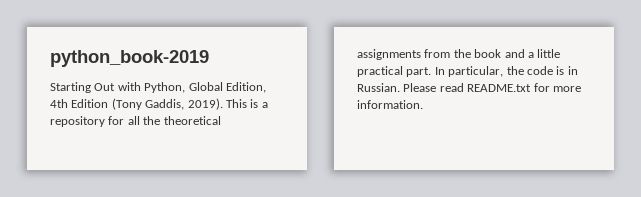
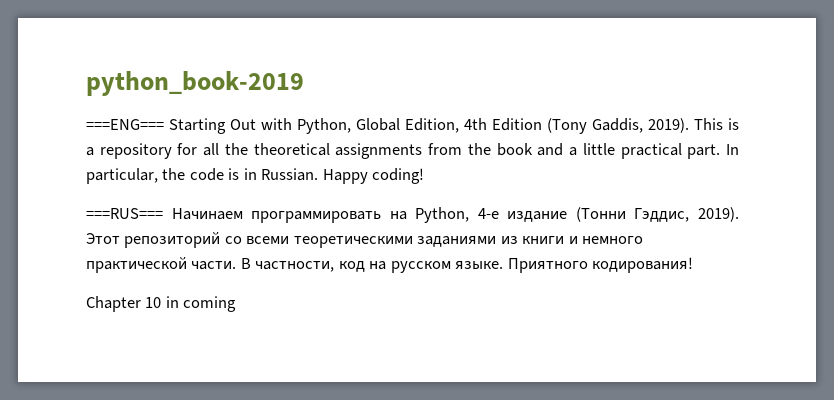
- Starting Out with Python, Global Edition, 4th Edition (Tony Gaddis, 2019).
+ ===ENG=== Starting Out with Python, Global Edition, 4th Edition (Tony Gaddis, 2019).
- Please read README.txt for more information.
+ Happy coding!
+ ===RUS=== Начинаем программировать на Python, 4-е издание (Тонни Гэддис, 2019). Этот репозиторий со всеми теоретическими заданиями из книги и немного практической части. В частности, код на русском языке. Приятного кодирования!
+ Chapter 10 in coming

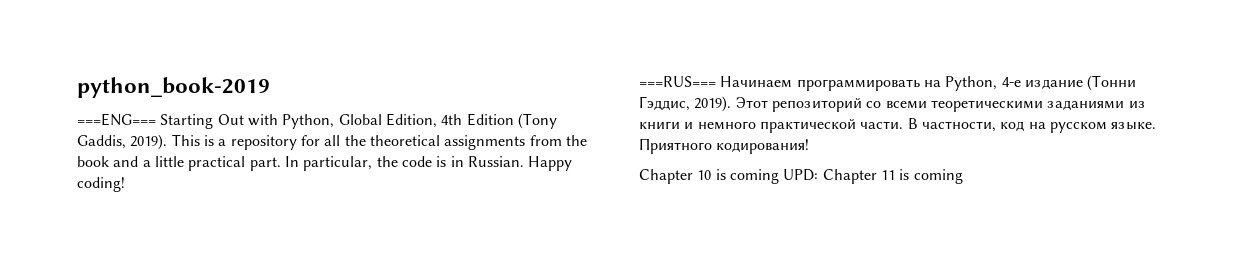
- Chapter 10 in coming
+ Chapter 10 is coming UPD: Chapter 11 is coming

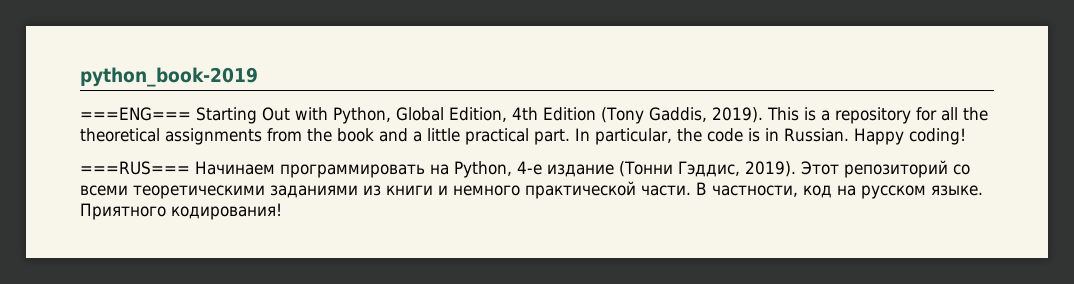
- Chapter 10 is coming UPD: Chapter 11 is coming

